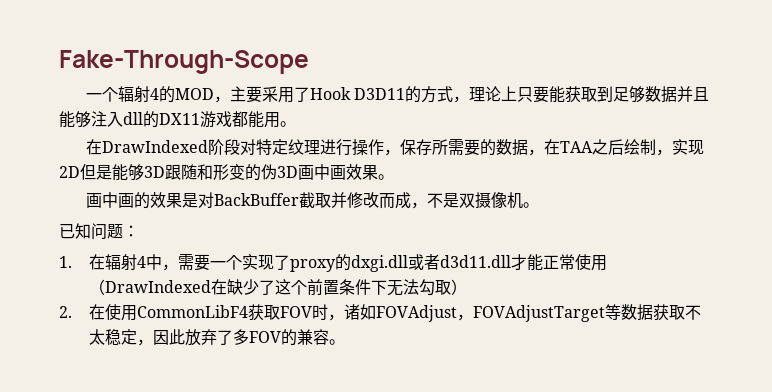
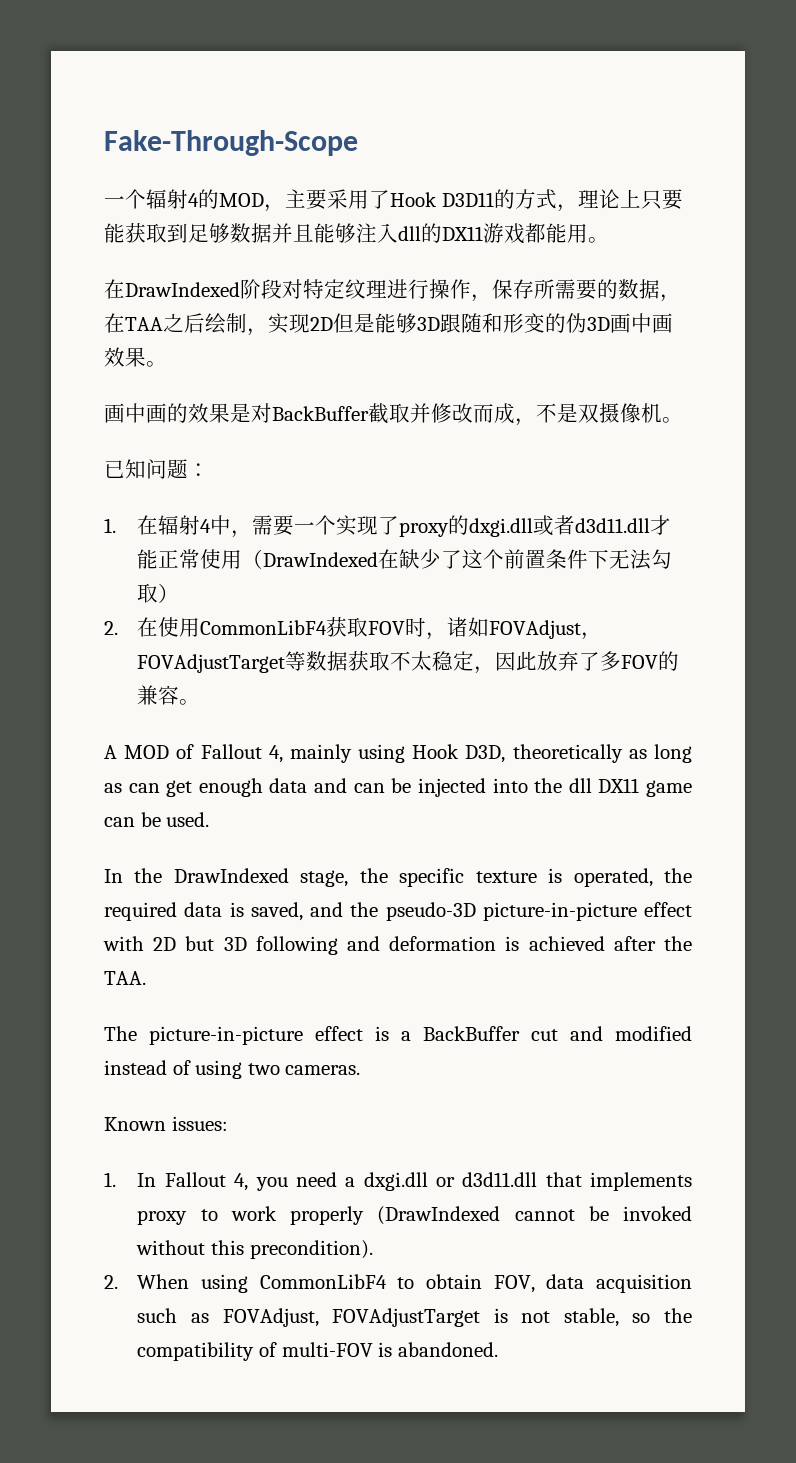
+ A MOD of Fallout 4, mainly using Hook D3D, theoretically as long as can get enough data and can be injected into the dll DX11 game can be used.
+ In the DrawIndexed stage, the specific texture is operated, the required data is saved, and the pseudo-3D picture-in-picture effect with 2D but 3D following and deformation is achieved after the TAA.
+ The picture-in-picture effect is a BackBuffer cut and modified instead of using two cameras.
+ Known issues:
+ 1. In Fallout 4, you need a dxgi.dll or d3d11.dll that implements proxy to work properly (DrawIndexed cannot be invoked without this precondition).
+ 2. When using CommonLibF4 to obtain FOV, data acquisition such as FOVAdjust, FOVAdjustTarget is not stable, so the compatibility of multi-FOV is abandoned.

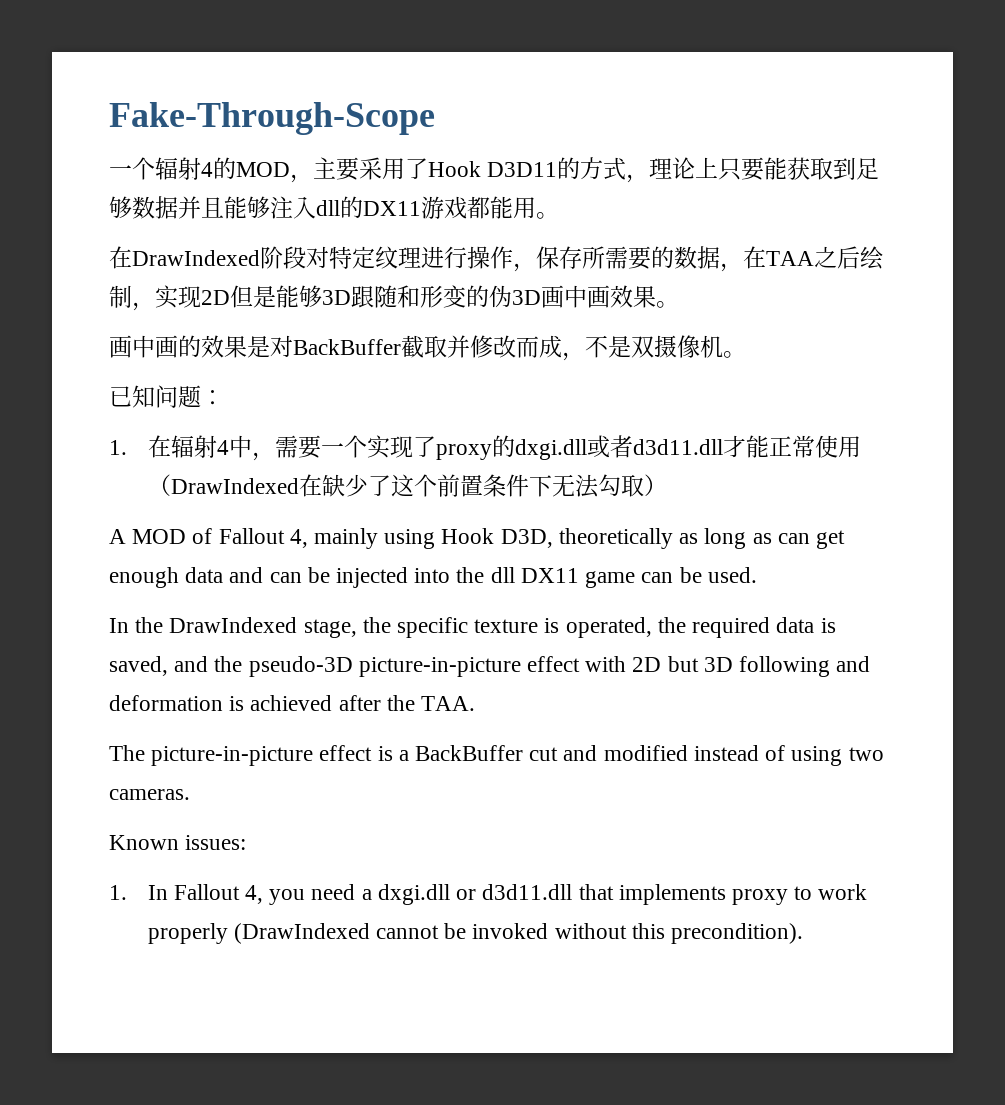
- 2.在使用CommonLibF4获取FOV时，诸如FOVAdjust，FOVAdjustTarget等数据获取不太稳定，因此放弃了多FOV的兼容。
- 2. When using CommonLibF4 to obtain FOV, data acquisition such as FOVAdjust, FOVAdjustTarget is not stable, so the compatibility of multi-FOV is abandoned.

